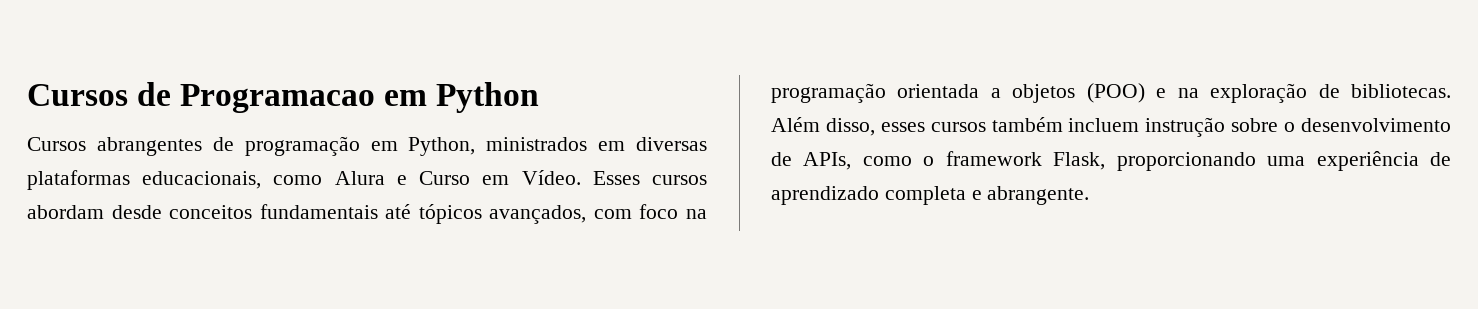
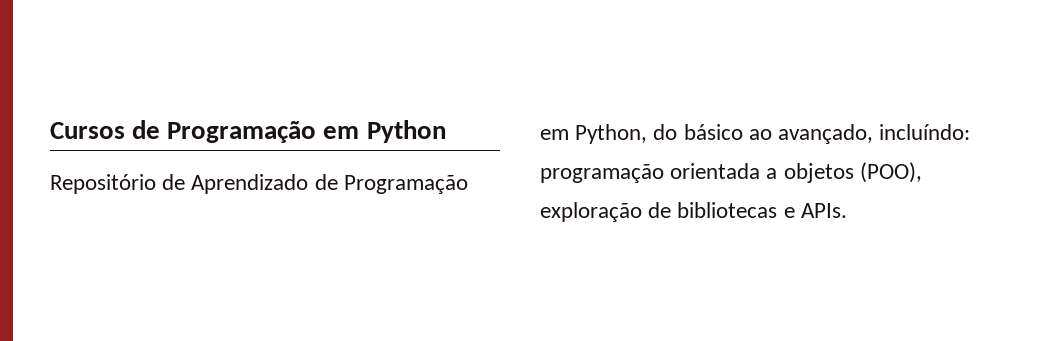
- Cursos de Programacao em Python
+ Cursos de Programação em Python
- Cursos abrangentes de programação em Python, ministrados em diversas plataformas educacionais, como Alura e Curso em Vídeo. Esses cursos abordam desde conceitos fundamentais até tópicos avançados, com foco na programação orientada a objetos (POO) e na exploração de bibliotecas. Além disso, esses cursos também incluem instrução sobre o desenvolvimento de APIs, como o framework Flask, proporcionando uma experiência de aprendizado completa e abrangente.
+ Repositório de Aprendizado de Programação em Python, do básico ao avançado, incluíndo: programação orientada a objetos (POO), exploração de bibliotecas e APIs.

